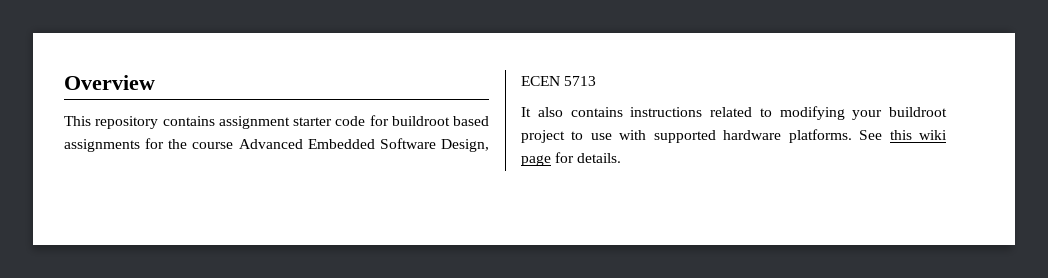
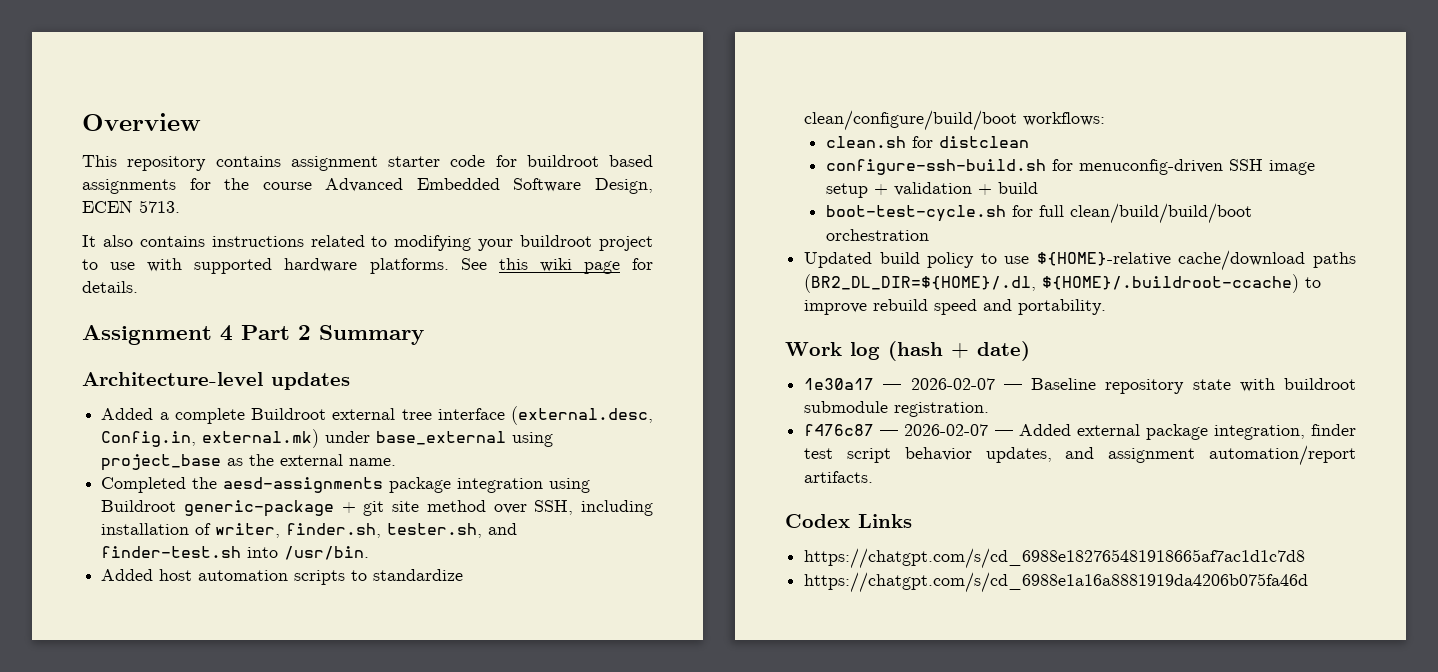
- This repository contains assignment starter code for buildroot based assignments for the course Advanced Embedded Software Design, ECEN 5713
+ This repository contains assignment starter code for buildroot based assignments for the course Advanced Embedded Software Design, ECEN 5713.
+ Assignment 4 Part 2 Summary
+ Architecture-level updates
+ Added a complete Buildroot external tree interface (external.desc, Config.in, external.mk) under base_external using project_base as the external name.
+ Completed the aesd-assignments package integration using Buildroot generic-package + git site method over SSH, including installation of writer, finder.sh, tester.sh, and finder-test.sh into /usr/bin.
+ Added host automation scripts to standardize clean/configure/build/boot workflows:
+ clean.sh for distclean
+ configure-ssh-build.sh for menuconfig-driven SSH image setup + validation + build
+ boot-test-cycle.sh for full clean/build/build/boot orchestration
+ Updated build policy to use ${HOME}-relative cache/download paths (BR2_DL_DIR=${HOME}/.dl, ${HOME}/.buildroot-ccache) to improve rebuild speed and portability.
+ Work log (hash + date)
+ 1e30a17 — 2026-02-07 — Baseline repository state with buildroot submodule registration.
+ f476c87 — 2026-02-07 — Added external package integration, finder test script behavior updates, and assignment automation/report artifacts.
+ Codex Links
+ https://chatgpt.com/s/cd_6988e182765481918665af7ac1d1c7d8
+ https://chatgpt.com/s/cd_6988e1a16a8881919da4206b075fa46d

